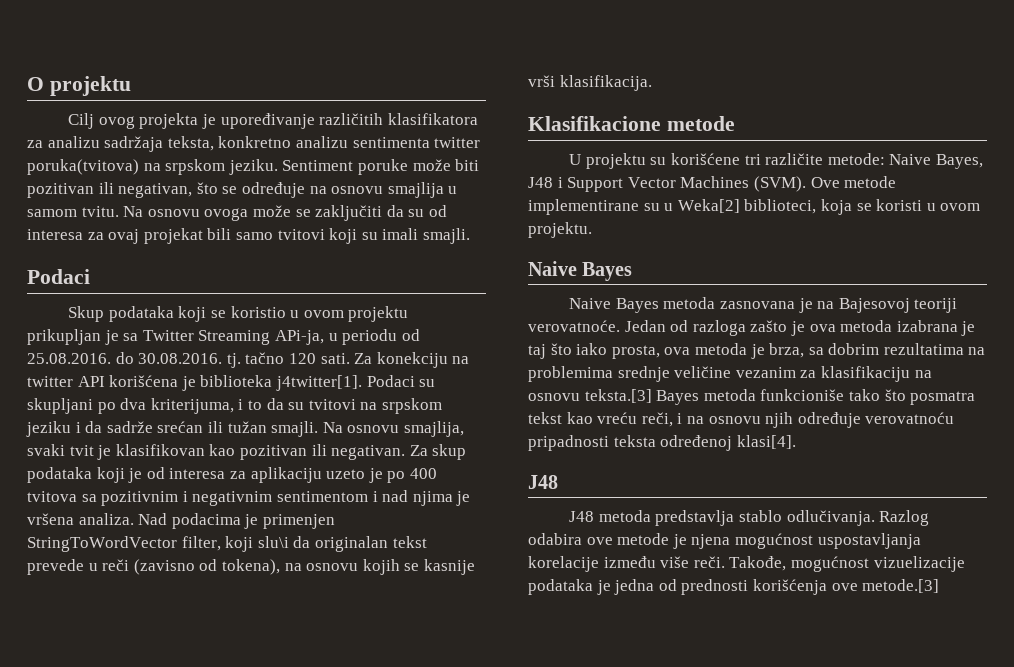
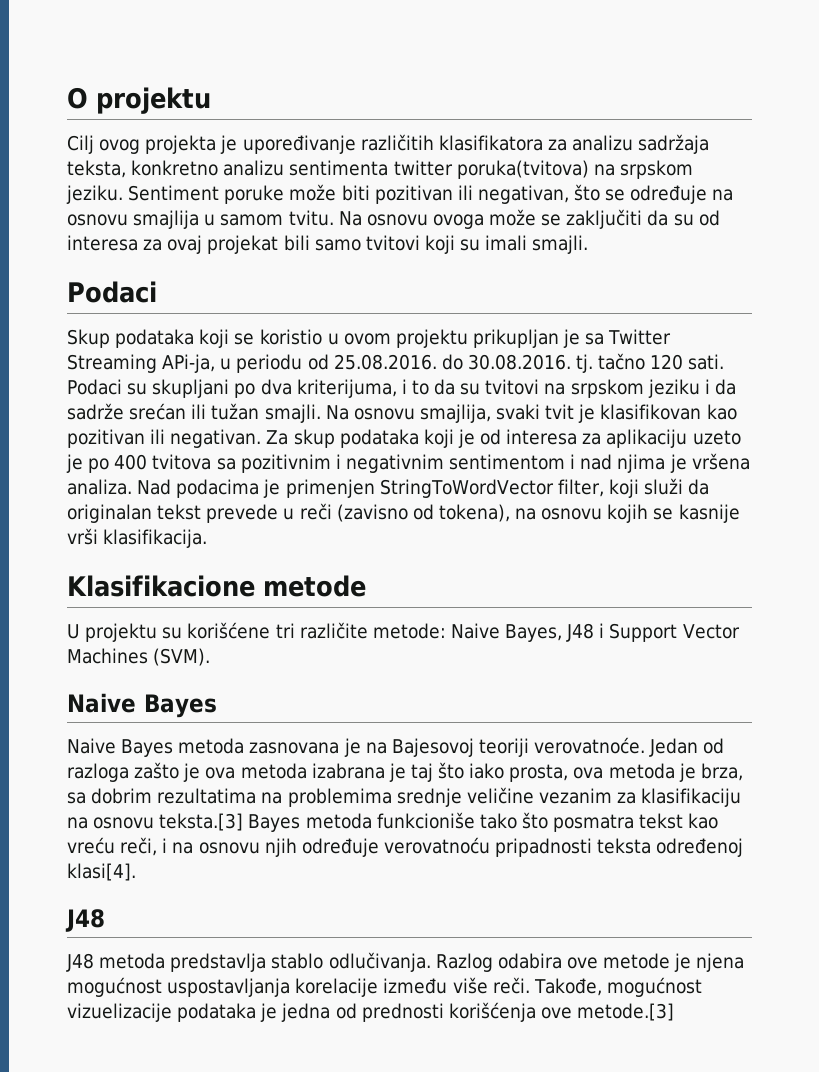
- Za konekciju na twitter API korišćena je biblioteka j4twitter[1].
- Nad podacima je primenjen StringToWordVector filter, koji slu\i da originalan tekst prevede u reči (zavisno od tokena), na osnovu kojih se kasnije vrši klasifikacija.
+ Nad podacima je primenjen StringToWordVector filter, koji služi da originalan tekst prevede u reči (zavisno od tokena), na osnovu kojih se kasnije vrši klasifikacija.
- Ove metode implementirane su u Weka[2] biblioteci, koja se koristi u ovom projektu.

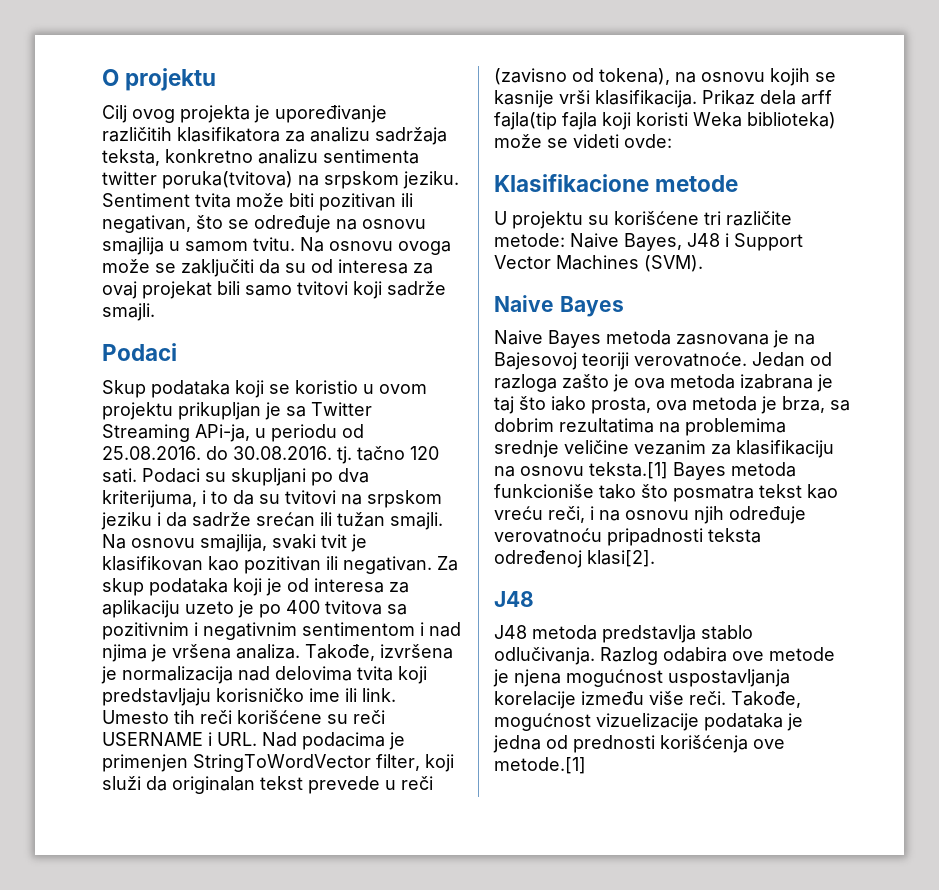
- Sentiment poruke može biti pozitivan ili negativan, što se određuje na osnovu smajlija u samom tvitu.
+ Sentiment tvita može biti pozitivan ili negativan, što se određuje na osnovu smajlija u samom tvitu.
- Na osnovu ovoga može se zaključiti da su od interesa za ovaj projekat bili samo tvitovi koji su imali smajli.
+ Na osnovu ovoga može se zaključiti da su od interesa za ovaj projekat bili samo tvitovi koji sadrže smajli.
- Nad podacima je primenjen StringToWordVector filter, koji služi da originalan tekst prevede u reči (zavisno od tokena), na osnovu kojih se kasnije vrši klasifikacija.
+ Takođe, izvršena je normalizacija nad delovima tvita koji predstavljaju korisničko ime ili link. Umesto tih reči korišćene su reči USERNAME i URL. Nad podacima je primenjen StringToWordVector filter, koji služi da originalan tekst prevede u reči (zavisno od tokena), na osnovu kojih se kasnije vrši klasifikacija. Prikaz dela arff fajla(tip fajla koji koristi Weka biblioteka) može se videti ovde:
- Jedan od razloga zašto je ova metoda izabrana je taj što iako prosta, ova metoda je brza, sa dobrim rezultatima na problemima srednje veličine vezanim za klasifikaciju na osnovu teksta.[3] Bayes metoda funkcioniše tako što posmatra tekst kao vreću reči, i na osnovu njih određuje verovatnoću pripadnosti teksta određenoj klasi[4].
+ Jedan od razloga zašto je ova metoda izabrana je taj što iako prosta, ova metoda je brza, sa dobrim rezultatima na problemima srednje veličine vezanim za klasifikaciju na osnovu teksta.[1] Bayes metoda funkcioniše tako što posmatra tekst kao vreću reči, i na osnovu njih određuje verovatnoću pripadnosti teksta određenoj klasi[2].
- Takođe, mogućnost vizuelizacije podataka je jedna od prednosti korišćenja ove metode.[3]
+ Takođe, mogućnost vizuelizacije podataka je jedna od prednosti korišćenja ove metode.[1]

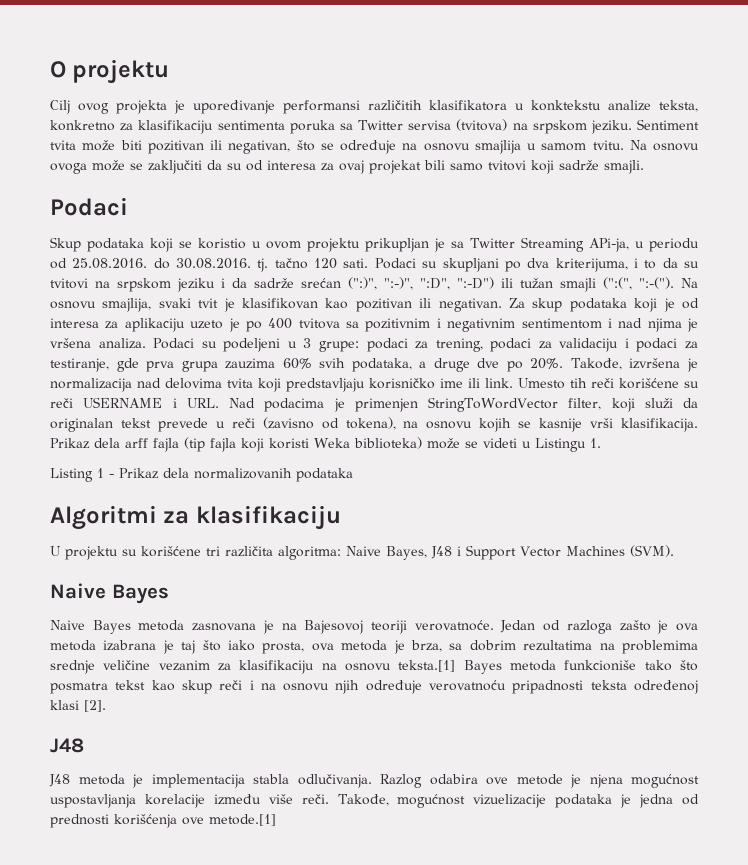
- Cilj ovog projekta je upoređivanje različitih klasifikatora za analizu sadržaja teksta, konkretno analizu sentimenta twitter poruka(tvitova) na srpskom jeziku.
+ Cilj ovog projekta je upoređivanje performansi različitih klasifikatora u konktekstu analize teksta, konkretno za klasifikaciju sentimenta poruka sa Twitter servisa (tvitova) na srpskom jeziku.
- Podaci su skupljani po dva kriterijuma, i to da su tvitovi na srpskom jeziku i da sadrže srećan ili tužan smajli.
+ Podaci su skupljani po dva kriterijuma, i to da su tvitovi na srpskom jeziku i da sadrže srećan (":)", ":-)", ":D", ":-D") ili tužan smajli (":(", ":-(").
+ Podaci su podeljeni u 3 grupe: podaci za trening, podaci za validaciju i podaci za testiranje, gde prva grupa zauzima 60% svih podataka, a druge dve po 20%.
- Prikaz dela arff fajla(tip fajla koji koristi Weka biblioteka) može se videti ovde:
- Klasifikacione metode
+ Prikaz dela arff fajla (tip fajla koji koristi Weka biblioteka) može se videti u Listingu 1.
+ Listing 1 - Prikaz dela normalizovanih podataka
+ Algoritmi za klasifikaciju
- U projektu su korišćene tri različite metode: Naive Bayes, J48 i Support Vector Machines (SVM).
+ U projektu su korišćene tri različita algoritma: Naive Bayes, J48 i Support Vector Machines (SVM).
- Jedan od razloga zašto je ova metoda izabrana je taj što iako prosta, ova metoda je brza, sa dobrim rezultatima na problemima srednje veličine vezanim za klasifikaciju na osnovu teksta.[1] Bayes metoda funkcioniše tako što posmatra tekst kao vreću reči, i na osnovu njih određuje verovatnoću pripadnosti teksta određenoj klasi[2].
+ Jedan od razloga zašto je ova metoda izabrana je taj što iako prosta, ova metoda je brza, sa dobrim rezultatima na problemima srednje veličine vezanim za klasifikaciju na osnovu teksta.[1] Bayes metoda funkcioniše tako što posmatra tekst kao skup reči i na osnovu njih određuje verovatnoću pripadnosti teksta određenoj klasi [2].
- J48 metoda predstavlja stablo odlučivanja.
+ J48 metoda je implementacija stabla odlučivanja.

